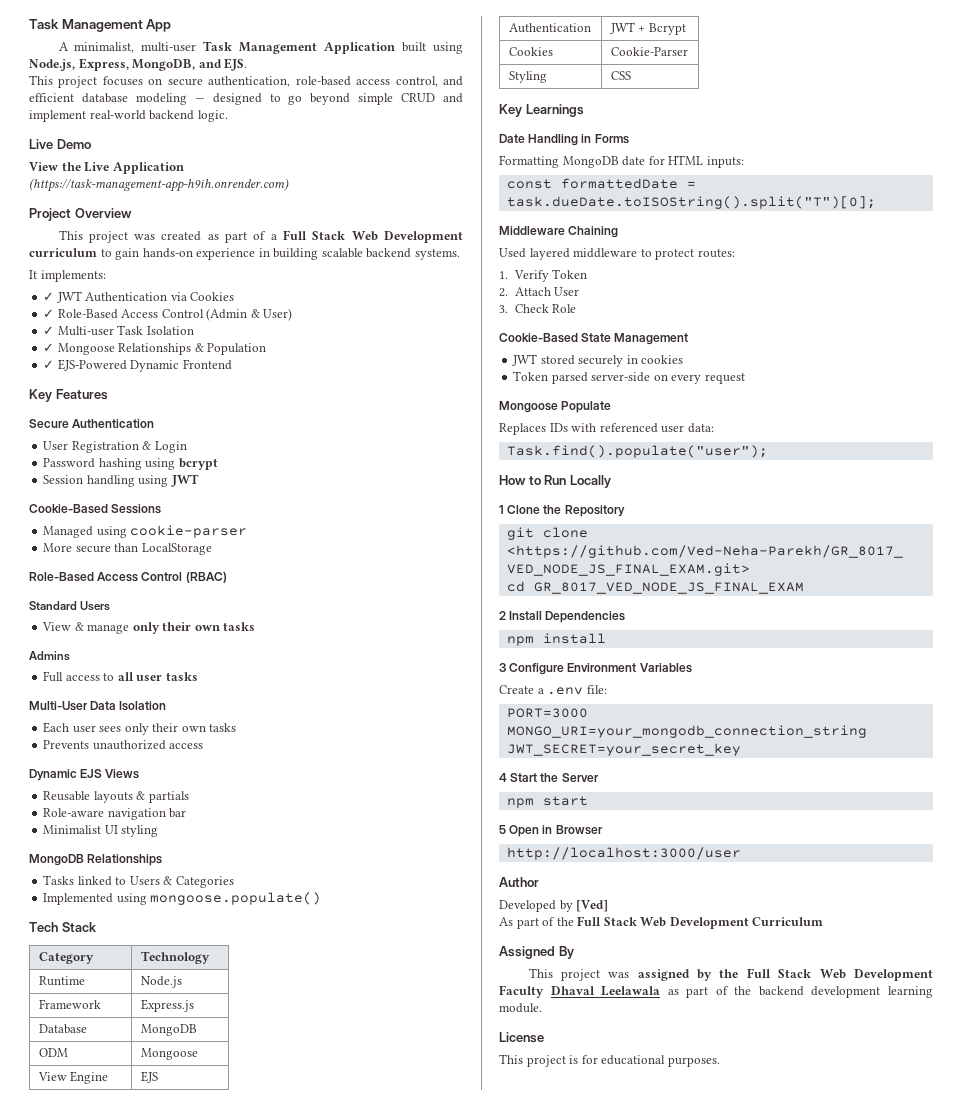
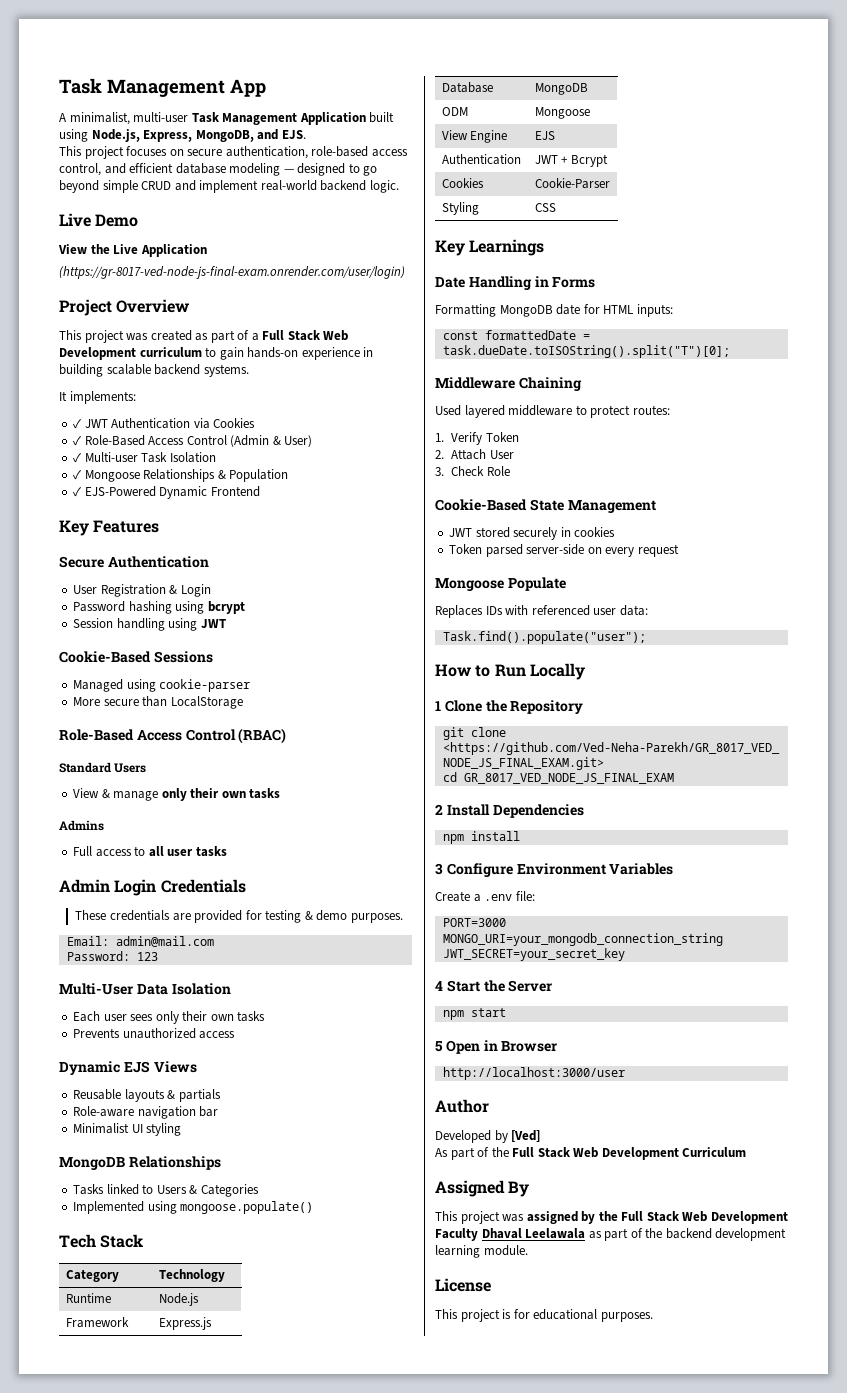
- (https://task-management-app-h9ih.onrender.com)
+ (https://gr-8017-ved-node-js-final-exam.onrender.com/user/login)
+ Admin Login Credentials
+ These credentials are provided for testing & demo purposes.
+ Email: admin@mail.com
+ Password: 123

